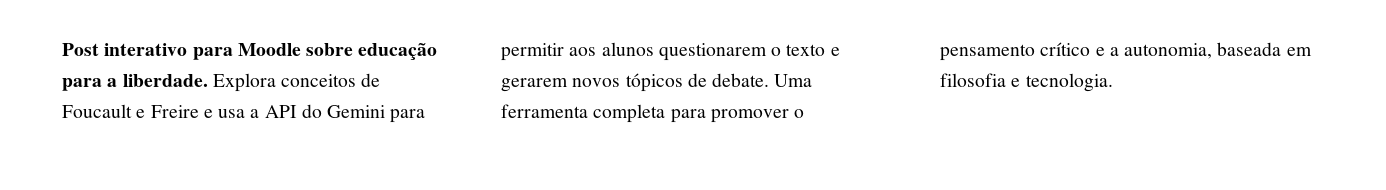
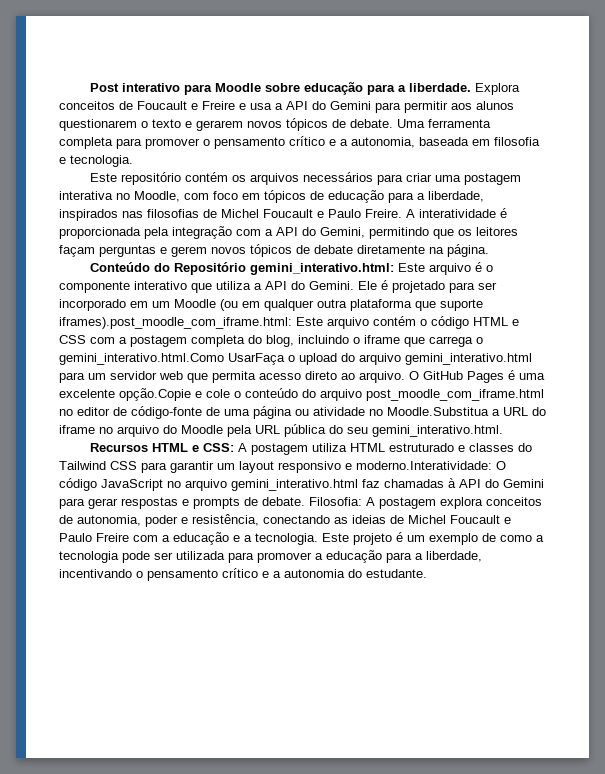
+ Este repositório contém os arquivos necessários para criar uma postagem interativa no Moodle, com foco em tópicos de educação para a liberdade, inspirados nas filosofias de Michel Foucault e Paulo Freire. A interatividade é proporcionada pela integração com a API do Gemini, permitindo que os leitores façam perguntas e gerem novos tópicos de debate diretamente na página.
+ Conteúdo do Repositório gemini_interativo.html: Este arquivo é o componente interativo que utiliza a API do Gemini. Ele é projetado para ser incorporado em um Moodle (ou em qualquer outra plataforma que suporte iframes).post_moodle_com_iframe.html: Este arquivo contém o código HTML e CSS com a postagem completa do blog, incluindo o iframe que carrega o gemini_interativo.html.Como UsarFaça o upload do arquivo gemini_interativo.html para um servidor web que permita acesso direto ao arquivo. O GitHub Pages é uma excelente opção.Copie e cole o conteúdo do arquivo post_moodle_com_iframe.html no editor de código-fonte de uma página ou atividade no Moodle.Substitua a URL do iframe no arquivo do Moodle pela URL pública do seu gemini_interativo.html.
+ Recursos HTML e CSS: A postagem utiliza HTML estruturado e classes do Tailwind CSS para garantir um layout responsivo e moderno.Interatividade: O código JavaScript no arquivo gemini_interativo.html faz chamadas à API do Gemini para gerar respostas e prompts de debate. Filosofia: A postagem explora conceitos de autonomia, poder e resistência, conectando as ideias de Michel Foucault e Paulo Freire com a educação e a tecnologia. Este projeto é um exemplo de como a tecnologia pode ser utilizada para promover a educação para a liberdade, incentivando o pensamento crítico e a autonomia do estudante.

